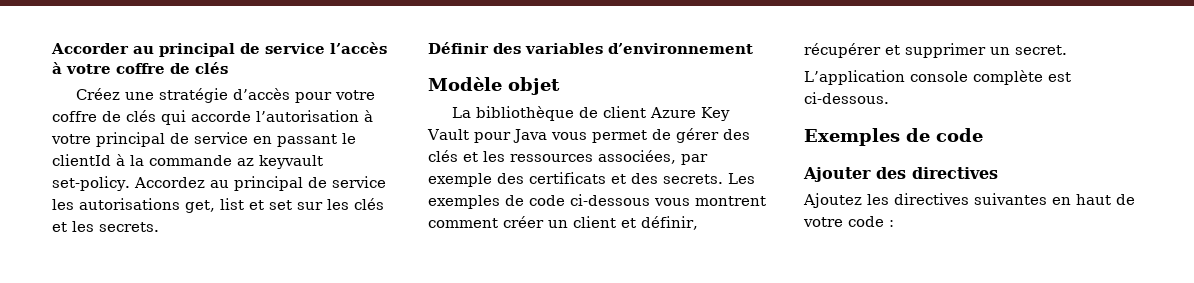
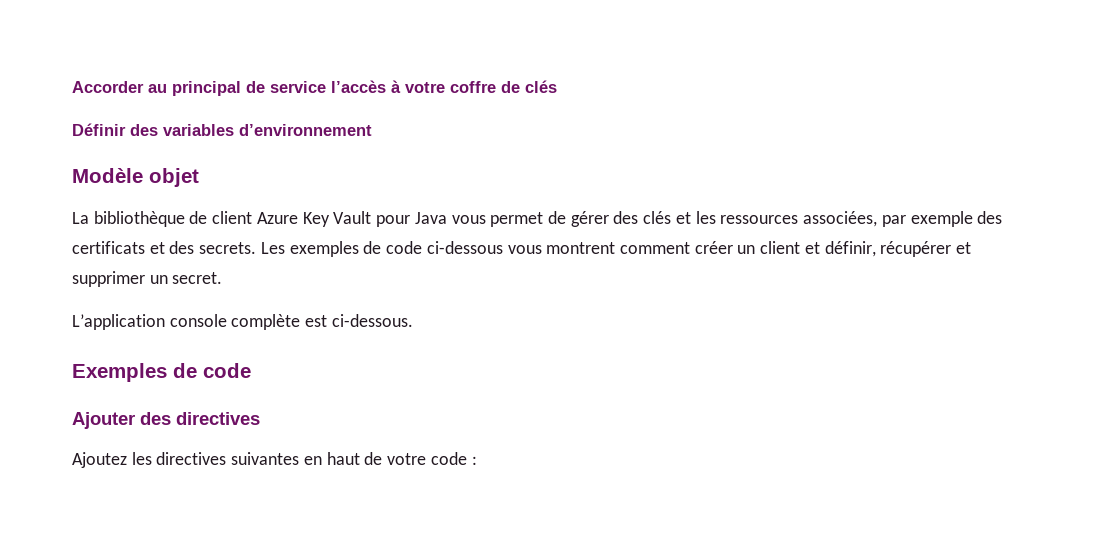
- Créez une stratégie d’accès pour votre coffre de clés qui accorde l’autorisation à votre principal de service en passant le clientId à la commande az keyvault set-policy. Accordez au principal de service les autorisations get, list et set sur les clés et les secrets.

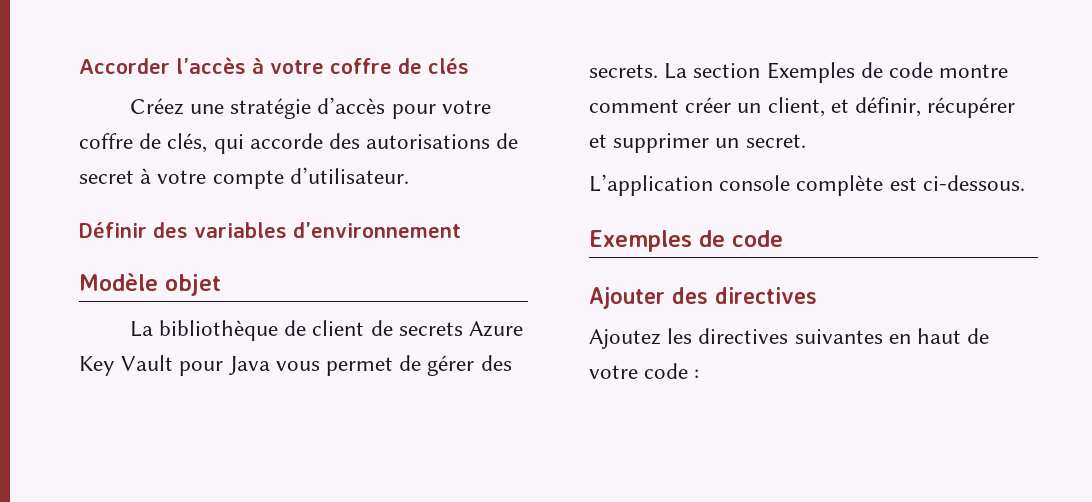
- Accorder au principal de service l’accès à votre coffre de clés
+ Accorder l’accès à votre coffre de clés
+ Créez une stratégie d’accès pour votre coffre de clés, qui accorde des autorisations de secret à votre compte d’utilisateur.
- La bibliothèque de client Azure Key Vault pour Java vous permet de gérer des clés et les ressources associées, par exemple des certificats et des secrets. Les exemples de code ci-dessous vous montrent comment créer un client et définir, récupérer et supprimer un secret.
+ La bibliothèque de client de secrets Azure Key Vault pour Java vous permet de gérer des secrets. La section Exemples de code montre comment créer un client, et définir, récupérer et supprimer un secret.

